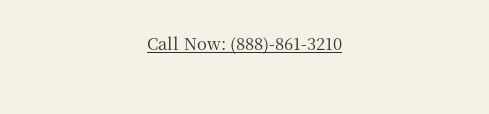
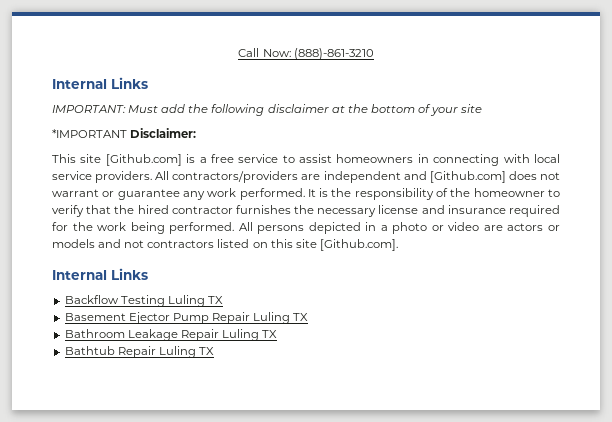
  Call Now: (888)-861-3210
+ Internal Links
+ IMPORTANT: Must add the following disclaimer at the bottom of your site
+ *IMPORTANT Disclaimer:
+ This site [Github.com] is a free service to assist homeowners in connecting with local service providers. All contractors/providers are independent and [Github.com] does not warrant or guarantee any work performed. It is the responsibility of the homeowner to verify that the hired contractor furnishes the necessary license and insurance required for the work being performed. All persons depicted in a photo or video are actors or models and not contractors listed on this site [Github.com].
+ Internal Links
+ Backflow Testing Luling TX
+ Basement Ejector Pump Repair Luling TX
+ Bathroom Leakage Repair Luling TX
+ Bathtub Repair Luling TX

